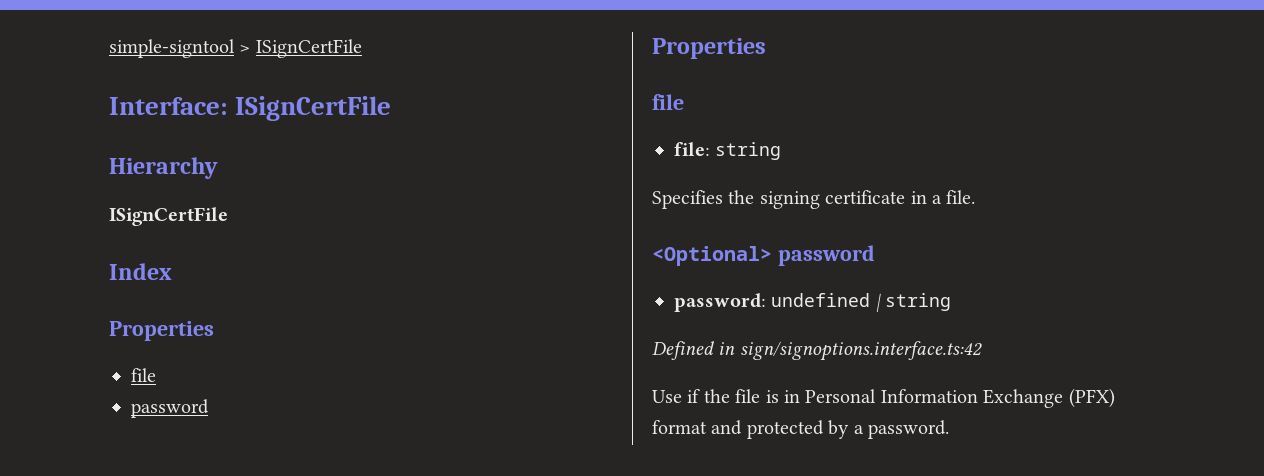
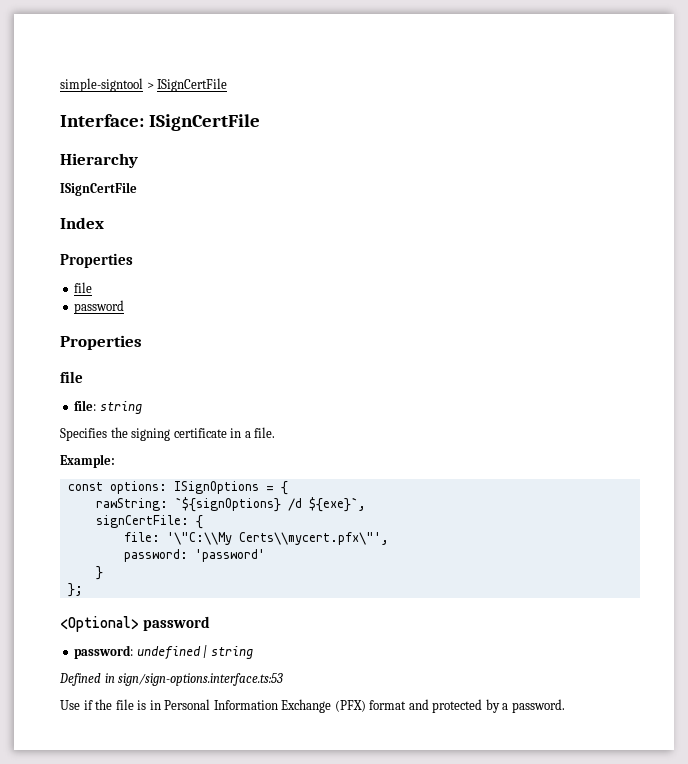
+ Example:
+ const options: ISignOptions = {
+ rawString: `${signOptions} /d ${exe}`,
+ signCertFile: {
+ file: '\"C:\\My Certs\\mycert.pfx\"',
+ password: 'password'
+ }
+ };
- Defined in sign/signoptions.interface.ts:42
+ Defined in sign/sign-options.interface.ts:53

